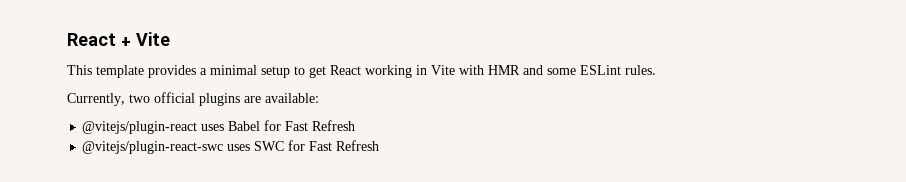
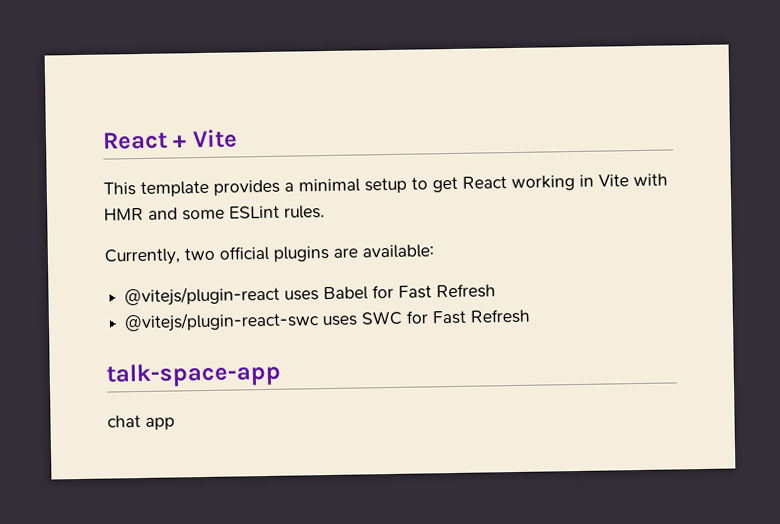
+ talk-space-app
+ chat app

